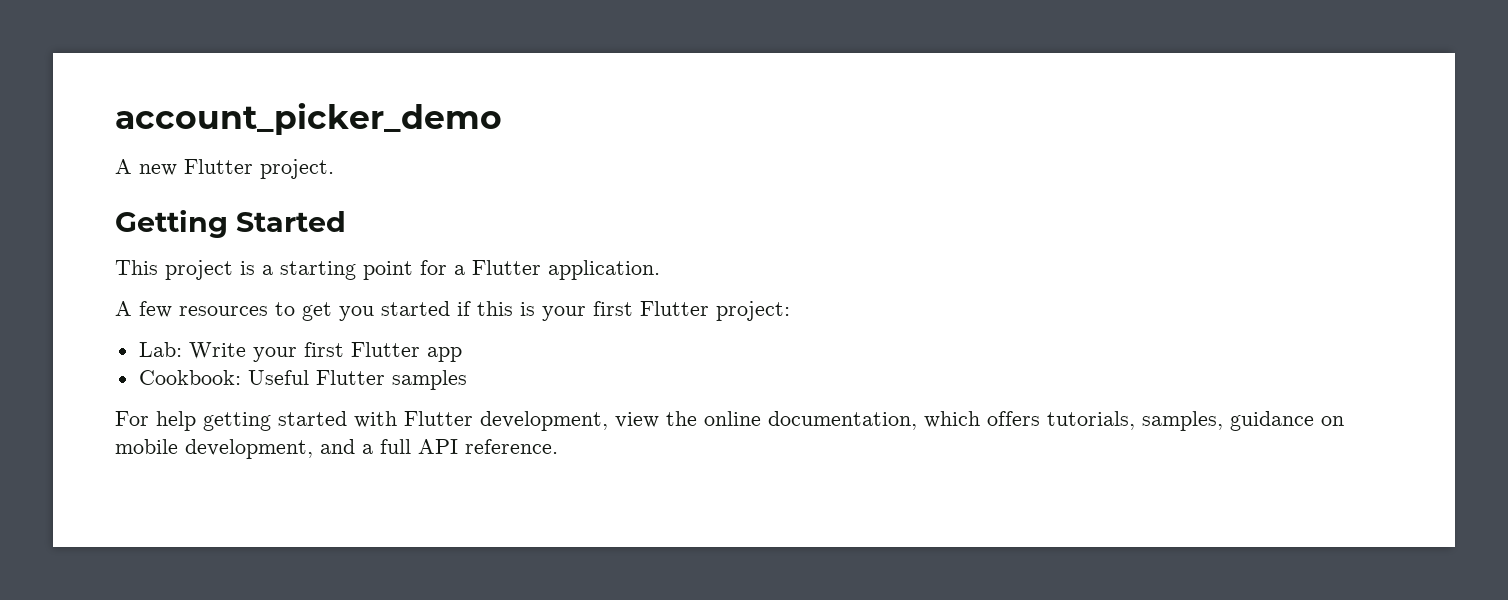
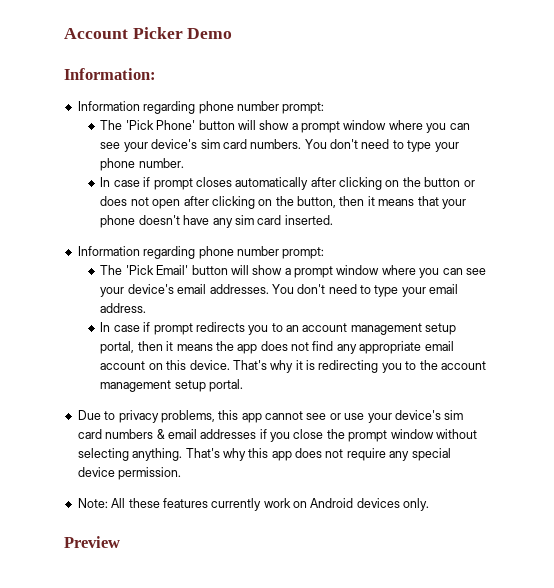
- account_picker_demo
- A new Flutter project.
- Getting Started
- This project is a starting point for a Flutter application.
- A few resources to get you started if this is your first Flutter project:
- Lab: Write your first Flutter app
- Cookbook: Useful Flutter samples
- For help getting started with Flutter development, view the online documentation, which offers tutorials, samples, guidance on mobile development, and a full API reference.
+ Account Picker Demo
+ Information:
+ Information regarding phone number prompt:
+ The 'Pick Phone' button will show a prompt window where you can see your device's sim card numbers. You don't need to type your phone number.
+ In case if prompt closes automatically after clicking on the button or does not open after clicking on the button, then it means that your phone doesn't have any sim card inserted.
+ Information regarding phone number prompt:
+ The 'Pick Email' button will show a prompt window where you can see your device's email addresses. You don't need to type your email address.
+ In case if prompt redirects you to an account management setup portal, then it means the app does not find any appropriate email account on this device. That's why it is redirecting you to the account management setup portal.
+ Due to privacy problems, this app cannot see or use your device's sim card numbers & email addresses if you close the prompt window without selecting anything. That's why this app does not require any special device permission.
+ Note: All these features currently work on Android devices only.
+ Preview

